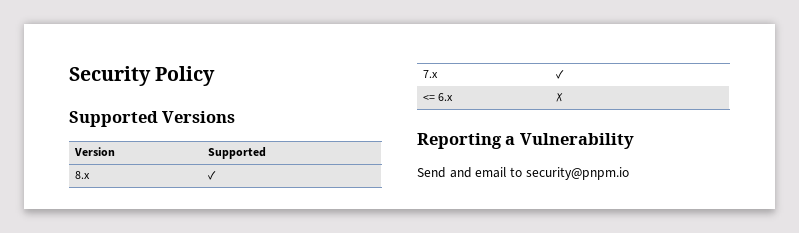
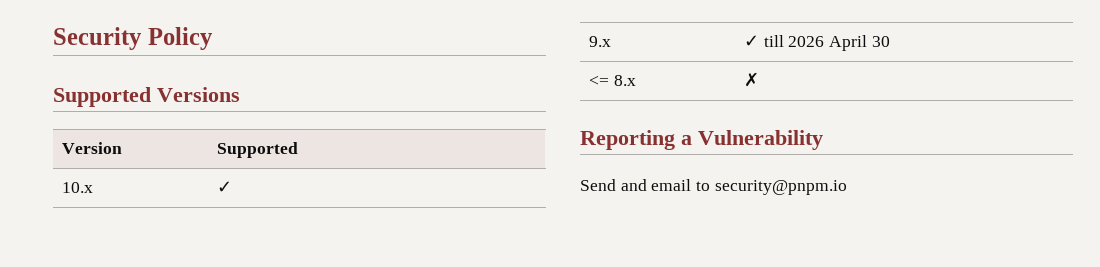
- 8.x | ✓
- 7.x | ✓
+ 10.x | ✓
+ 9.x | ✓ till 2026 April 30
- <= 6.x | ✗
+ <= 8.x | ✗

